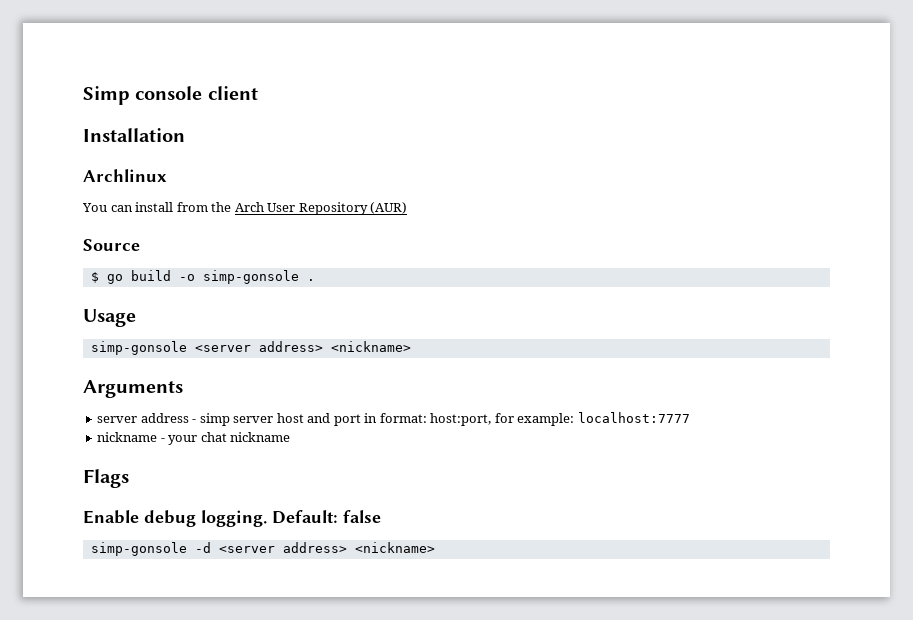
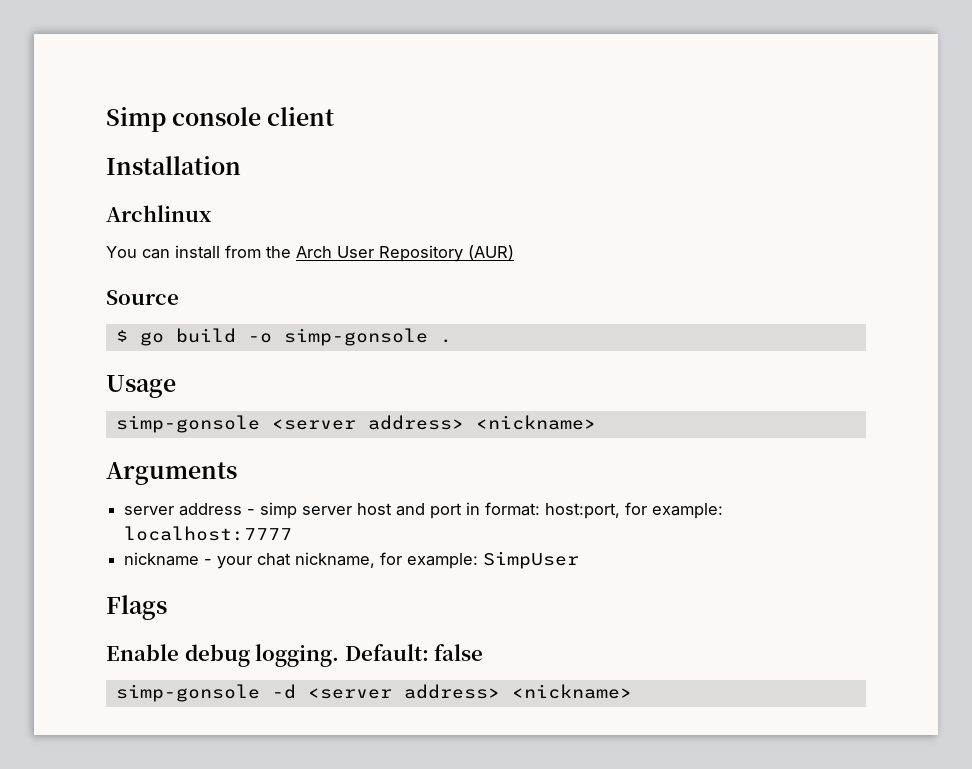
- nickname - your chat nickname
+ nickname - your chat nickname, for example: SimpUser

